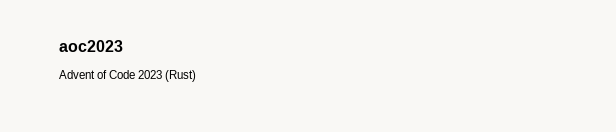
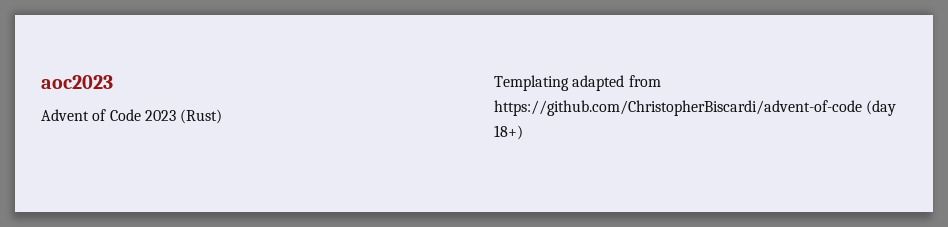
+ Templating adapted from https://github.com/ChristopherBiscardi/advent-of-code (day 18+)

